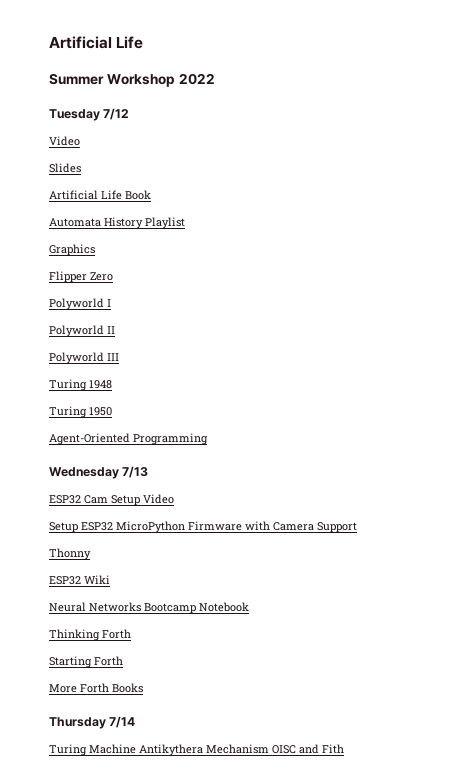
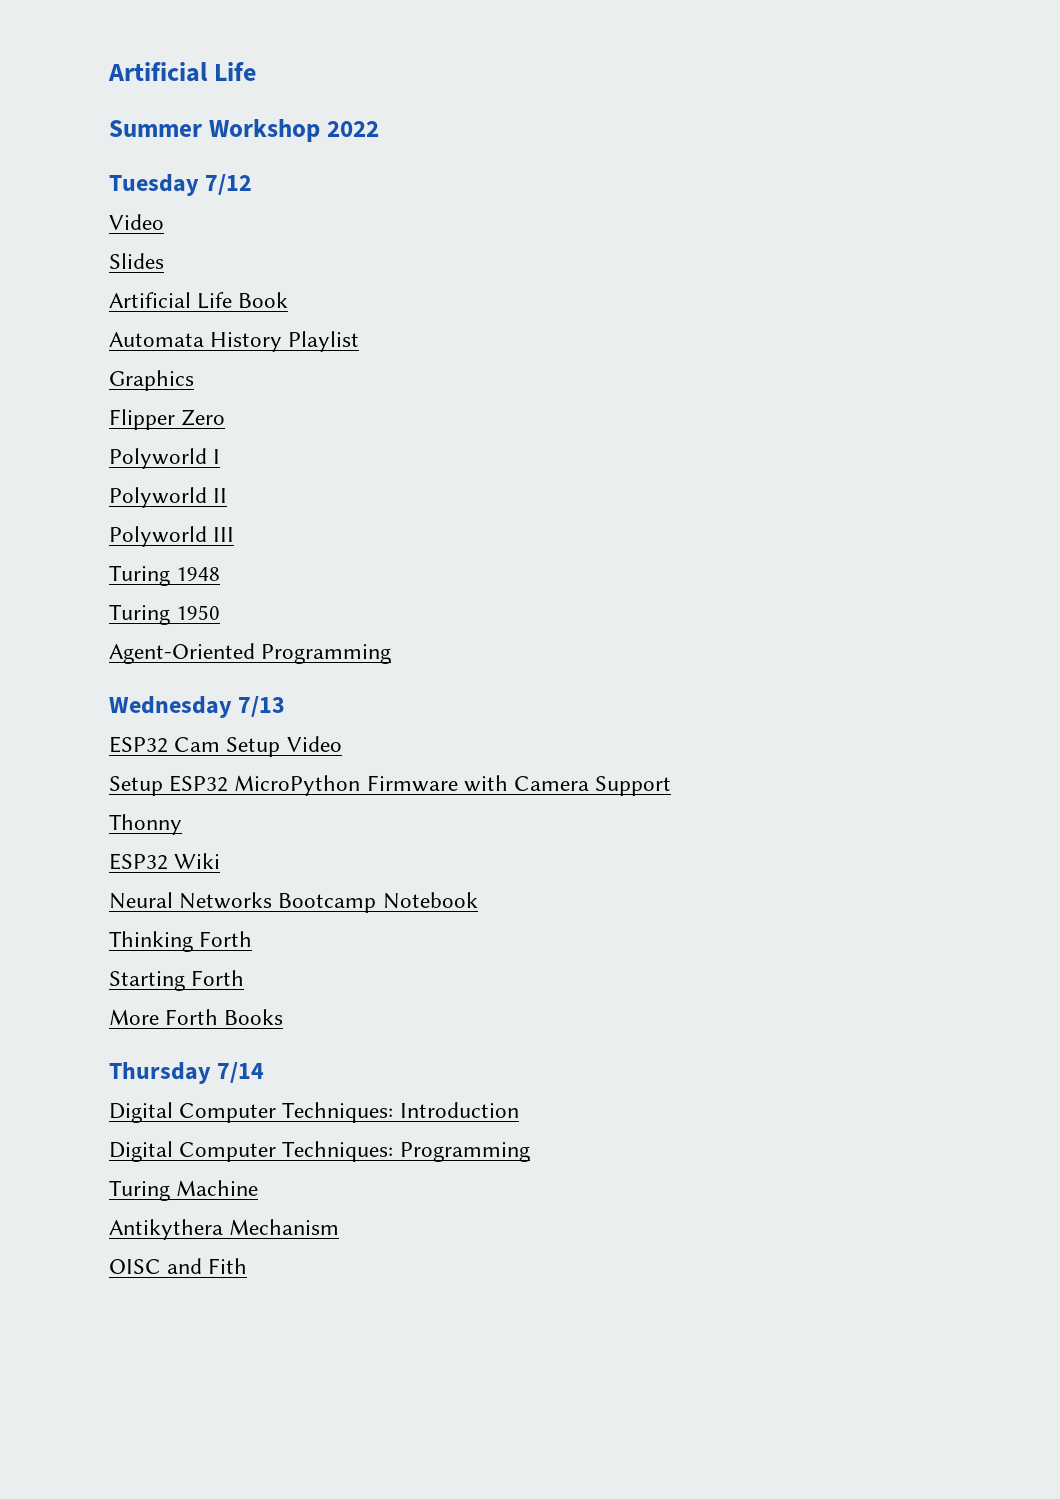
+ Digital Computer Techniques: Introduction
+ Digital Computer Techniques: Programming
- Turing Machine Antikythera Mechanism OISC and Fith
+ Turing Machine
+ Antikythera Mechanism
+ OISC and Fith

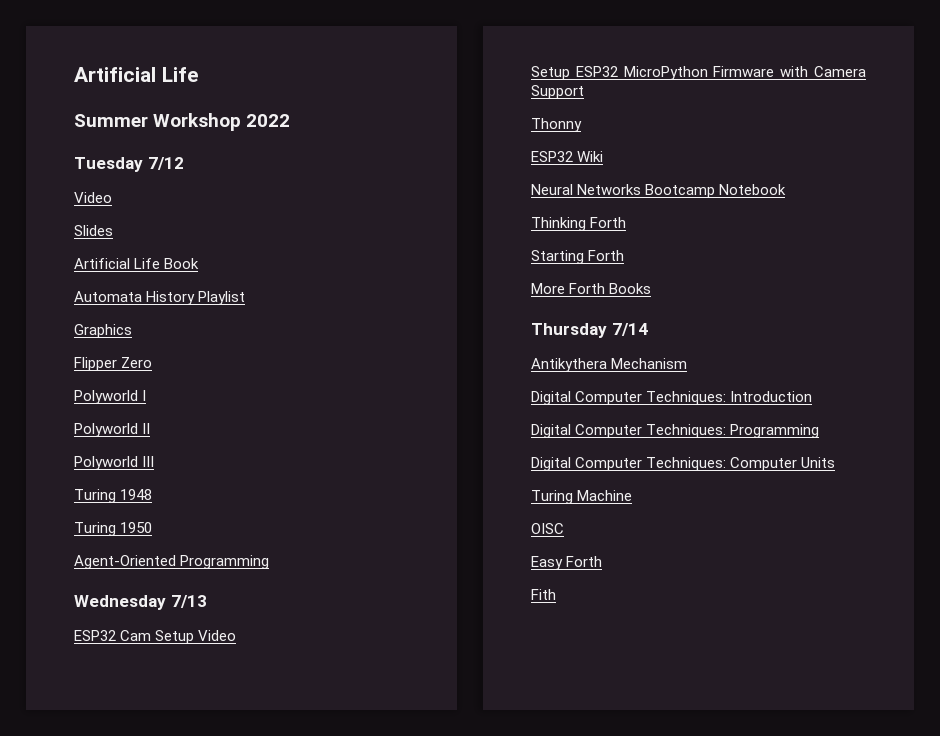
+ Antikythera Mechanism
+ Digital Computer Techniques: Computer Units
  Turing Machine
- Antikythera Mechanism
- OISC and Fith
+ OISC
+ Easy Forth
+ Fith

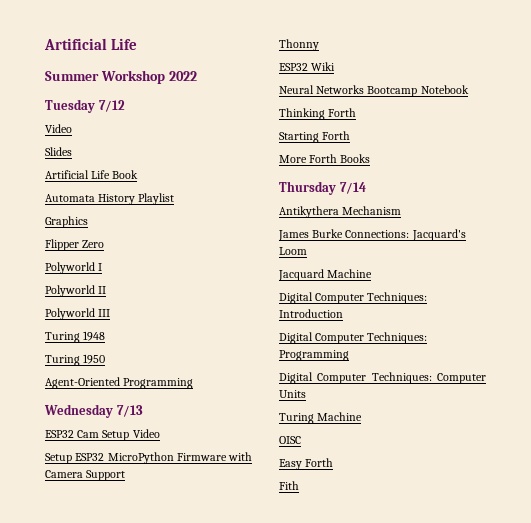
+ James Burke Connections: Jacquard's Loom
+ Jacquard Machine

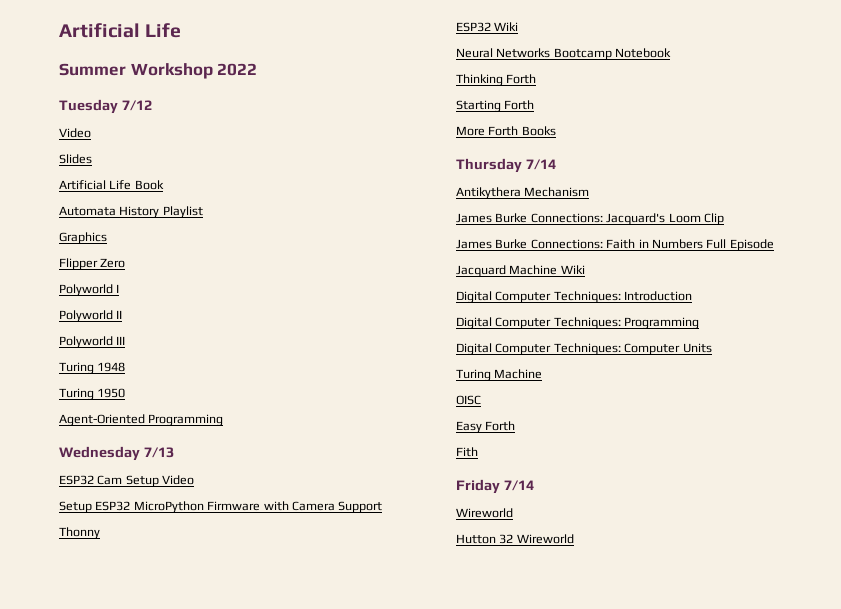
- James Burke Connections: Jacquard's Loom
+ James Burke Connections: Jacquard's Loom Clip
+ James Burke Connections: Faith in Numbers Full Episode
- Jacquard Machine
+ Jacquard Machine Wiki
+ Friday 7/14
+ Wireworld
+ Hutton 32 Wireworld

